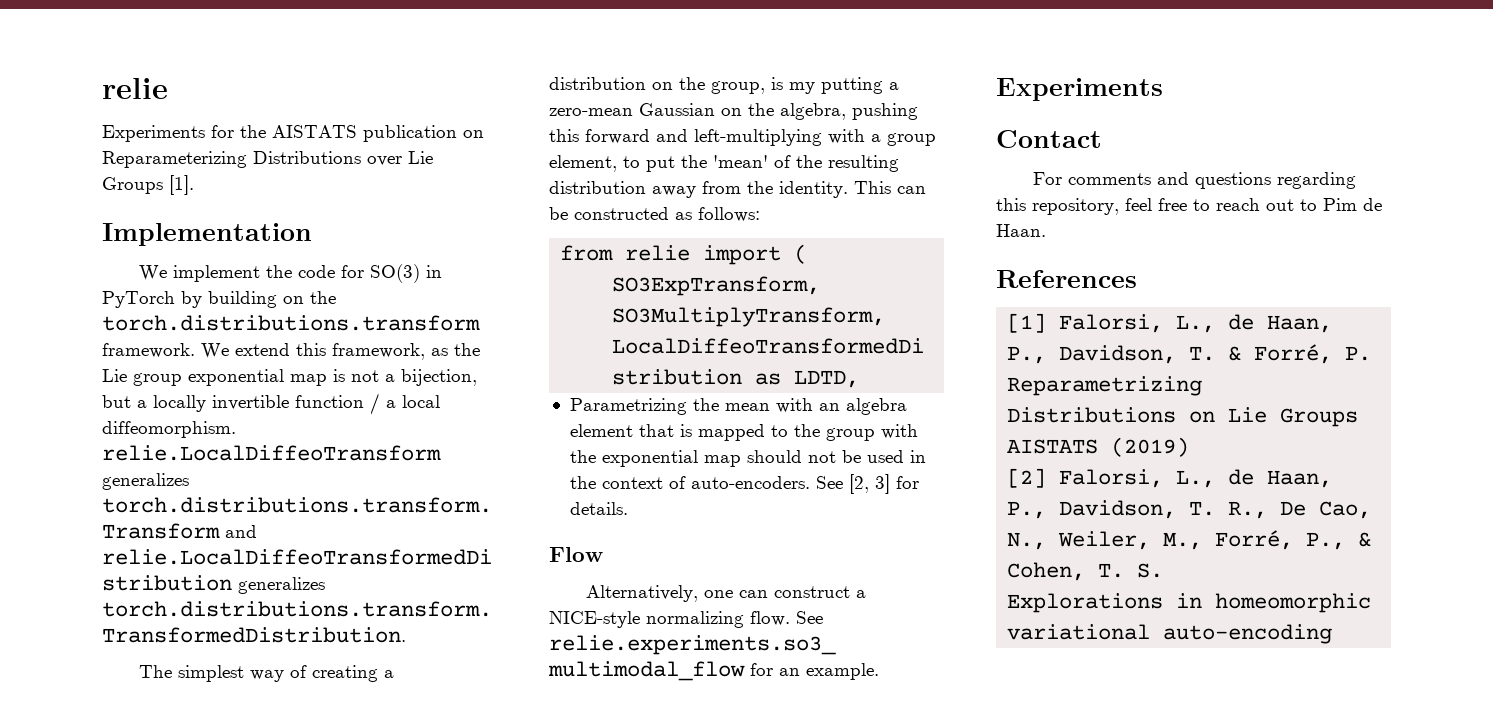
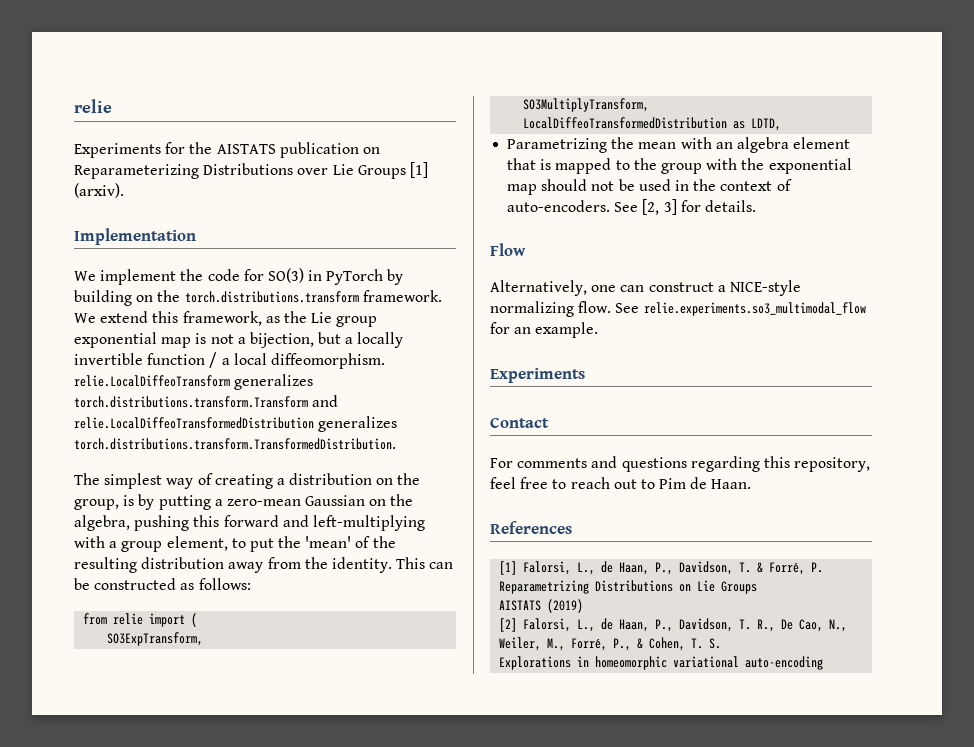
- Experiments for the AISTATS publication on Reparameterizing Distributions over Lie Groups [1].
+ Experiments for the AISTATS publication on Reparameterizing Distributions over Lie Groups [1] (arxiv).
- The simplest way of creating a distribution on the group, is my putting a zero-mean Gaussian on the algebra, pushing this forward and left-multiplying with a group element, to put the 'mean' of the resulting distribution away from the identity.
+ The simplest way of creating a distribution on the group, is by putting a zero-mean Gaussian on the algebra, pushing this forward and left-multiplying with a group element, to put the 'mean' of the resulting distribution away from the identity.

